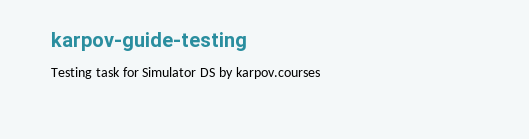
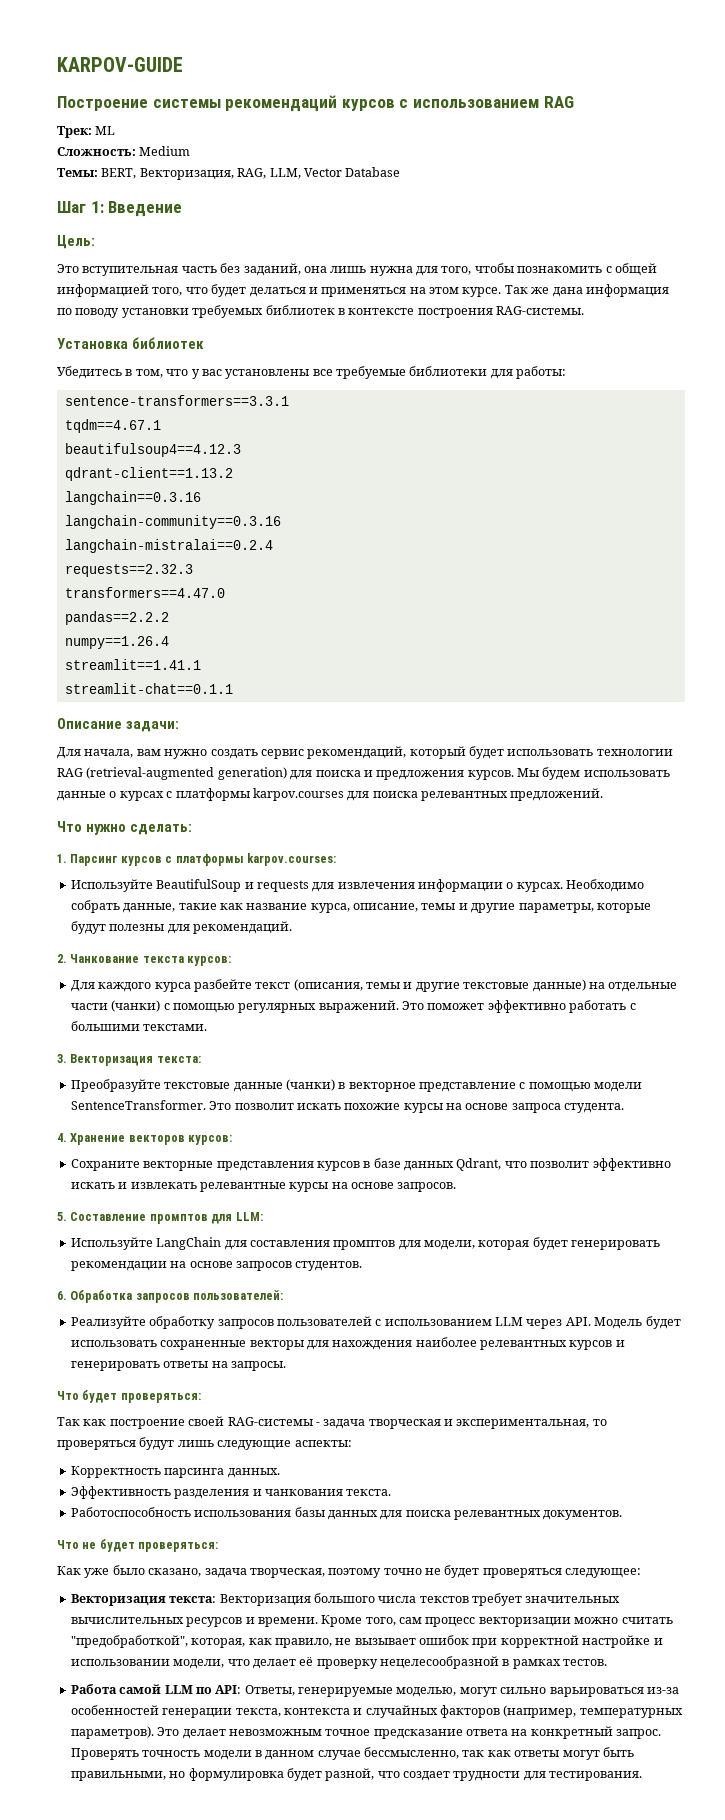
- karpov-guide-testing
- Testing task for Simulator DS by karpov.courses
+ KARPOV-GUIDE
+ Построение системы рекомендаций курсов с использованием RAG
+ Трек: ML
+ Сложность: Medium
+ Темы: BERT, Векторизация, RAG, LLM, Vector Database
+ Шаг 1: Введение
+ Цель:
+ Это вступительная часть без заданий, она лишь нужна для того, чтобы познакомить с общей информацией того, что будет делаться и применяться на этом курсе. Так же дана информация по поводу установки требуемых библиотек в контексте построения RAG-системы.
+ Установка библиотек
+ Убедитесь в том, что у вас установлены все требуемые библиотеки для работы:
+ sentence-transformers==3.3.1
+ tqdm==4.67.1
+ beautifulsoup4==4.12.3
+ qdrant-client==1.13.2
+ langchain==0.3.16
+ langchain-community==0.3.16
+ langchain-mistralai==0.2.4
+ requests==2.32.3
+ transformers==4.47.0
+ pandas==2.2.2
+ numpy==1.26.4
+ streamlit==1.41.1
+ streamlit-chat==0.1.1
+ Описание задачи:
+ Для начала, вам нужно создать сервис рекомендаций, который будет использовать технологии RAG (retrieval-augmented generation) для поиска и предложения курсов. Мы будем использовать данные о курсах с платформы karpov.courses для поиска релевантных предложений.
+ Что нужно сделать:
+ 1. Парсинг курсов с платформы karpov.courses:
+ Используйте BeautifulSoup и requests для извлечения информации о курсах. Необходимо собрать данные, такие как название курса, описание, темы и другие параметры, которые будут полезны для рекомендаций.
+ 2. Чанкование текста курсов:
+ Для каждого курса разбейте текст (описания, темы и другие текстовые данные) на отдельные части (чанки) с помощью регулярных выражений. Это поможет эффективно работать с большими текстами.
+ 3. Векторизация текста:
+ Преобразуйте текстовые данные (чанки) в векторное представление с помощью модели SentenceTransformer. Это позволит искать похожие курсы на основе запроса студента.
+ 4. Хранение векторов курсов:
+ Сохраните векторные представления курсов в базе данных Qdrant, что позволит эффективно искать и извлекать релевантные курсы на основе запросов.
+ 5. Составление промптов для LLM:
+ Используйте LangChain для составления промптов для модели, которая будет генерировать рекомендации на основе запросов студентов.
+ 6. Обработка запросов пользователей:
+ Реализуйте обработку запросов пользователей с использованием LLM через API. Модель будет использовать сохраненные векторы для нахождения наиболее релевантных курсов и генерировать ответы на запросы.
+ Что будет проверяться:
+ Так как построение своей RAG-системы - задача творческая и экспериментальная, то проверяться будут лишь следующие аспекты:
+ Корректность парсинга данных.
+ Эффективность разделения и чанкования текста.
+ Работоспособность использования базы данных для поиска релевантных документов.
+ Что не будет проверяться:
+ Как уже было сказано, задача творческая, поэтому точно не будет проверяться следующее:
+ Векторизация текста: Векторизация большого числа текстов требует значительных вычислительных ресурсов и времени. Кроме того, сам процесс векторизации можно считать "предобработкой", которая, как правило, не вызывает ошибок при корректной настройке и использовании модели, что делает её проверку нецелесообразной в рамках тестов.
+ Работа самой LLM по API: Ответы, генерируемые моделью, могут сильно варьироваться из-за особенностей генерации текста, контекста и случайных факторов (например, температурных параметров). Это делает невозможным точное предсказание ответа на конкретный запрос. Проверять точность модели в данном случае бессмысленно, так как ответы могут быть правильными, но формулировка будет разной, что создает трудности для тестирования.

